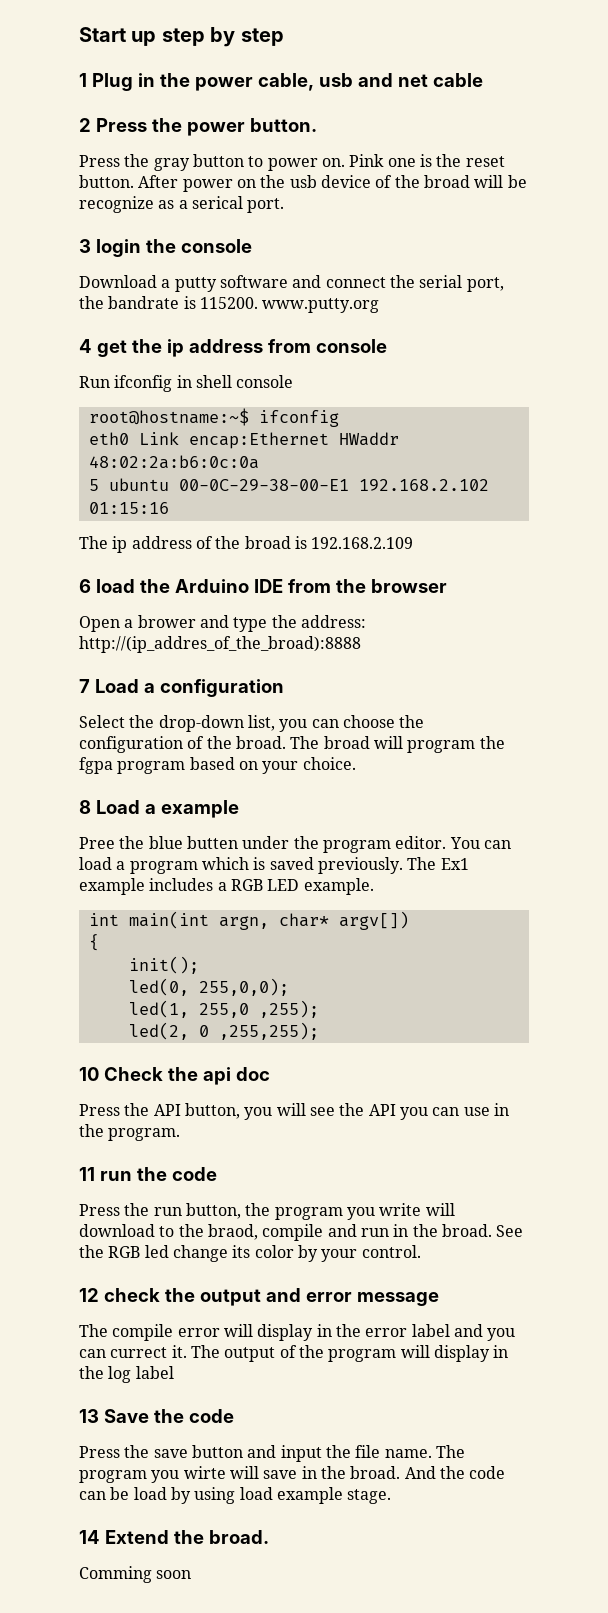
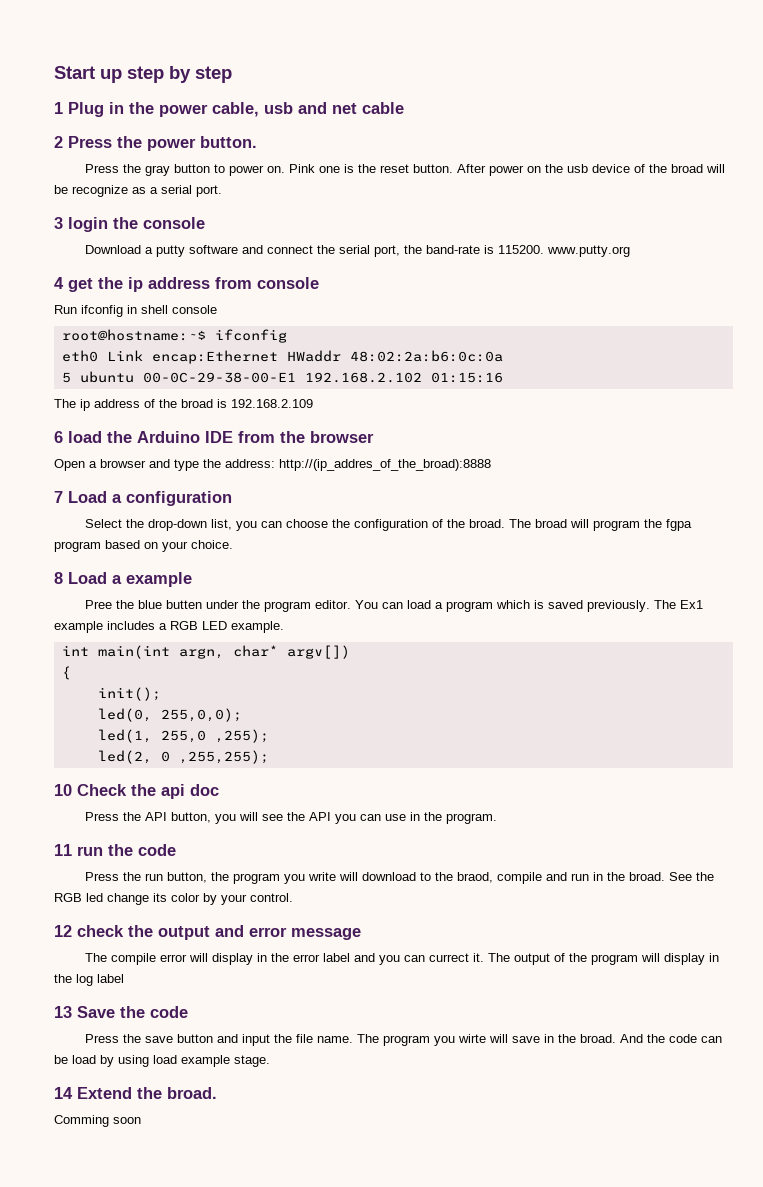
- After power on the usb device of the broad will be recognize as a serical port.
+ After power on the usb device of the broad will be recognize as a serial port.
- Download a putty software and connect the serial port, the bandrate is 115200. www.putty.org
+ Download a putty software and connect the serial port, the band-rate is 115200. www.putty.org
- Open a brower and type the address: http://(ip_addres_of_the_broad):8888
+ Open a browser and type the address: http://(ip_addres_of_the_broad):8888

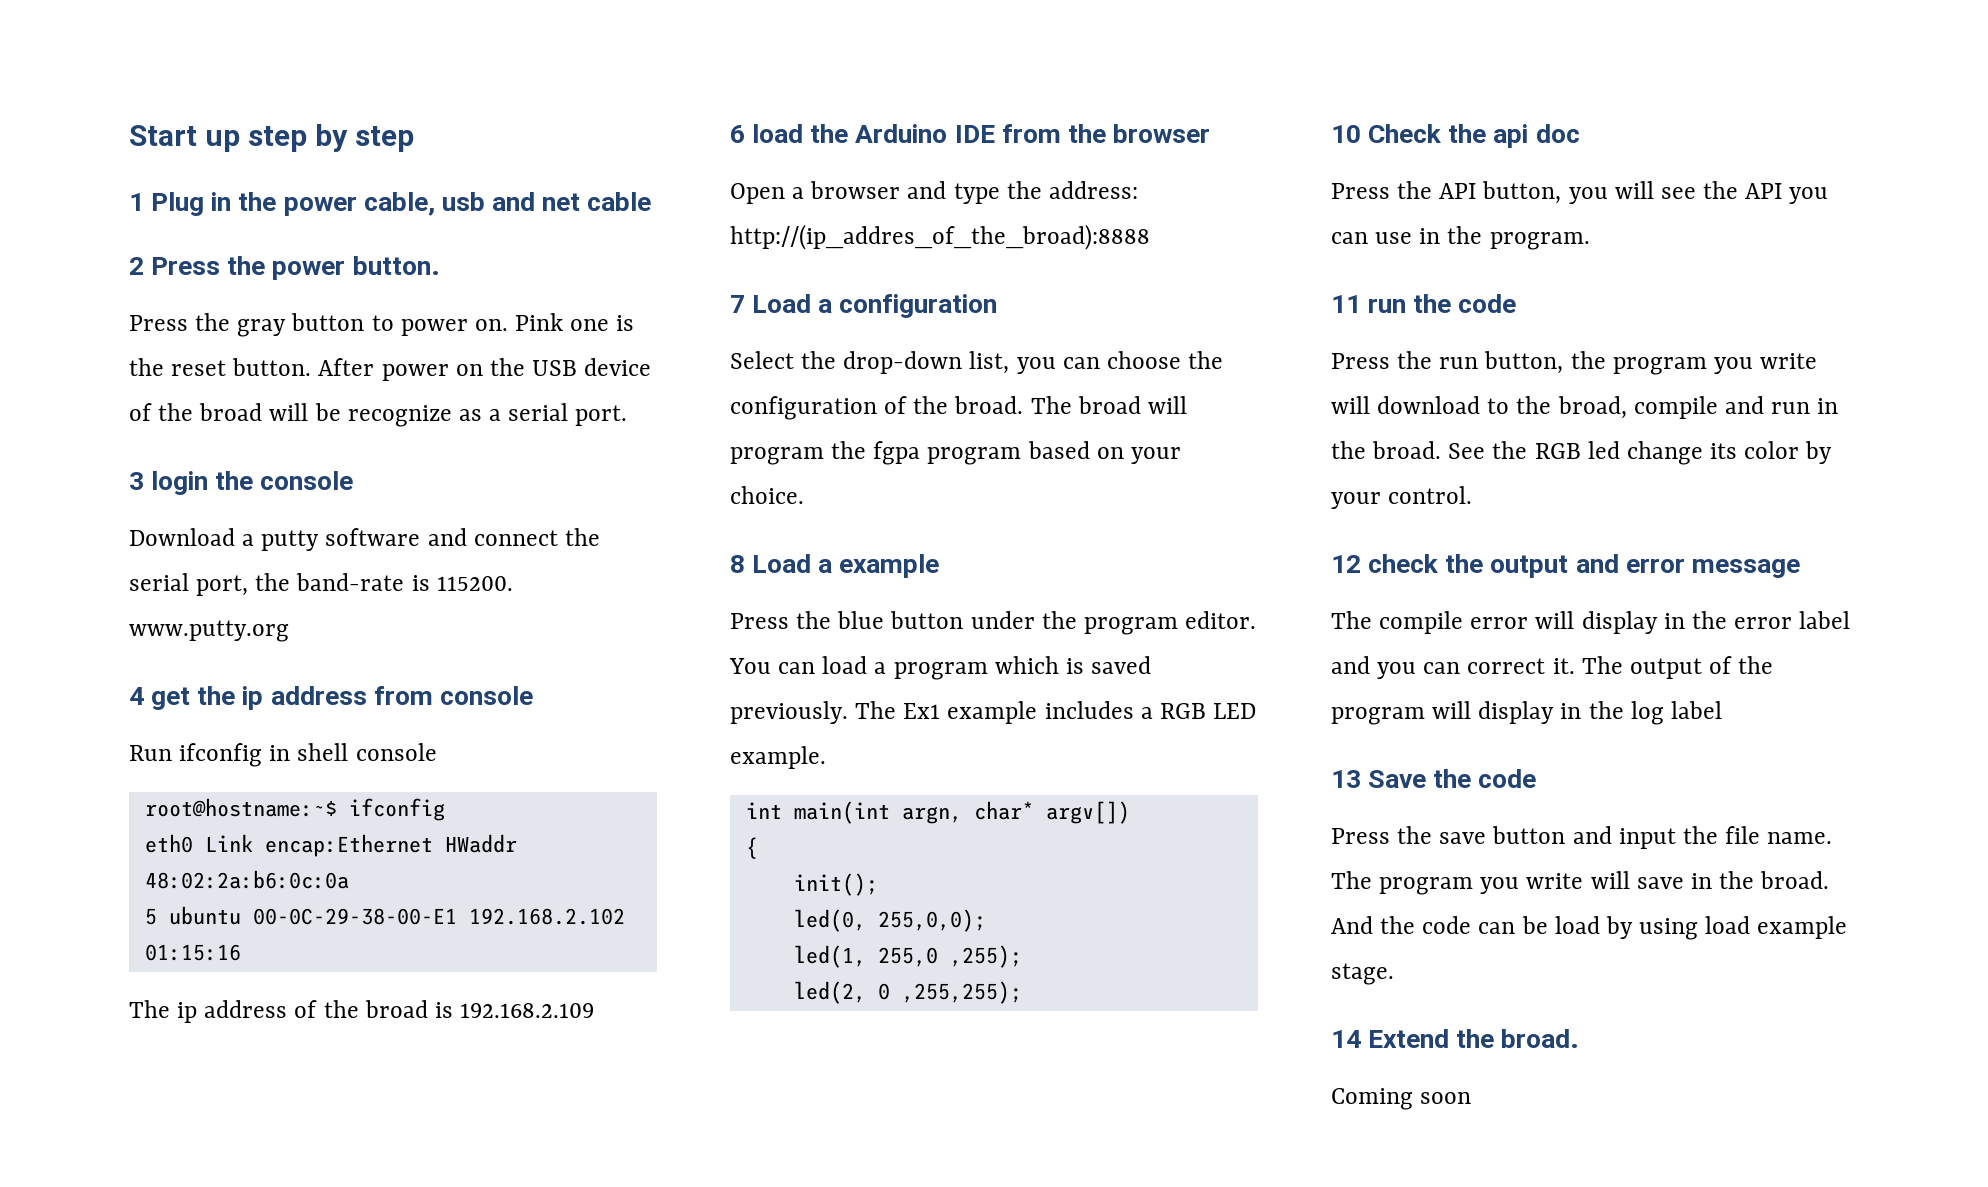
- After power on the usb device of the broad will be recognize as a serial port.
+ After power on the USB device of the broad will be recognize as a serial port.
- Pree the blue butten under the program editor.
+ Press the blue button under the program editor.
- Press the run button, the program you write will download to the braod, compile and run in the broad.
+ Press the run button, the program you write will download to the broad, compile and run in the broad.
- The compile error will display in the error label and you can currect it.
+ The compile error will display in the error label and you can correct it.
- The program you wirte will save in the broad.
+ The program you write will save in the broad.
- Comming soon
+ Coming soon

